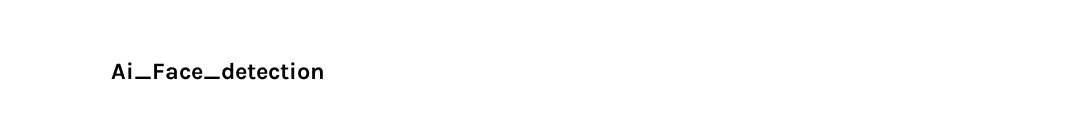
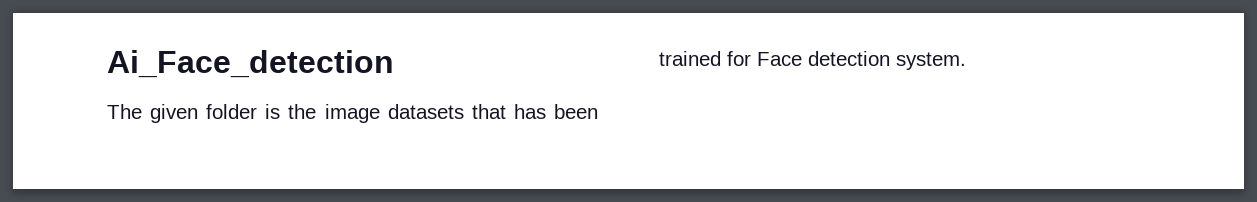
+ The given folder is the image datasets that has been trained for Face detection system.

